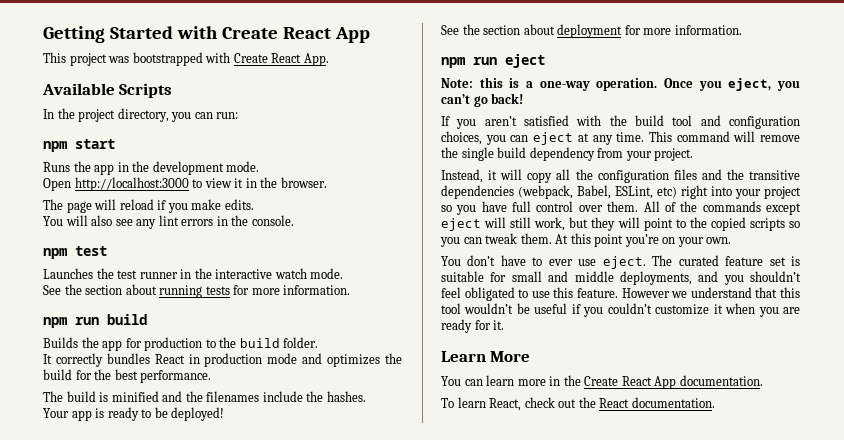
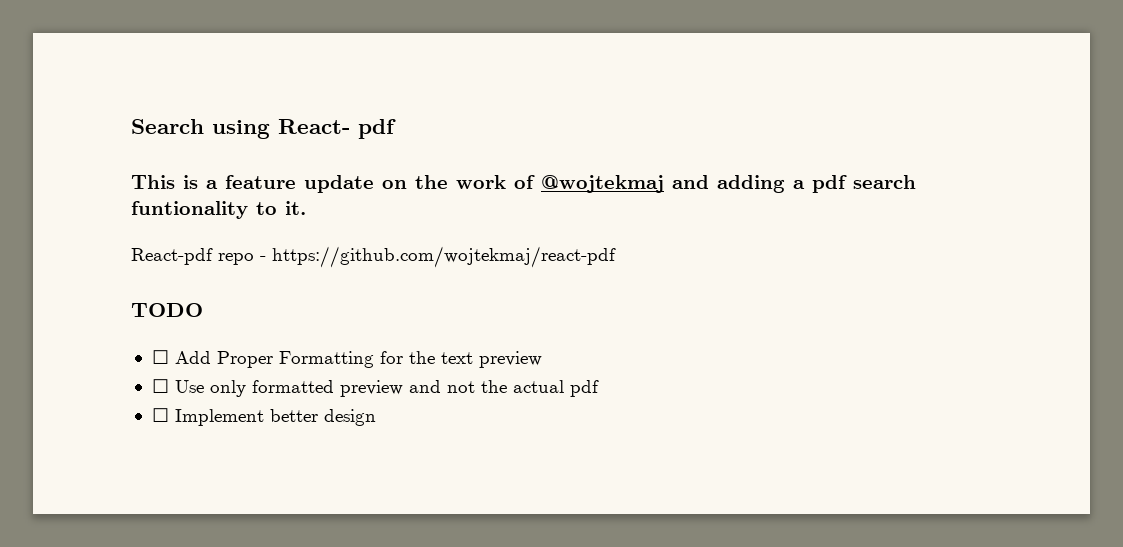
- Getting Started with Create React App
- This project was bootstrapped with Create React App.
- Available Scripts
- In the project directory, you can run:
- npm start
- Runs the app in the development mode.
- Open http://localhost:3000 to view it in the browser.
- The page will reload if you make edits.
- You will also see any lint errors in the console.
- npm test
- Launches the test runner in the interactive watch mode.
- See the section about running tests for more information.
- npm run build
- Builds the app for production to the build folder.
- It correctly bundles React in production mode and optimizes the build for the best performance.
- The build is minified and the filenames include the hashes.
- Your app is ready to be deployed!
- See the section about deployment for more information.
- npm run eject
- Note: this is a one-way operation. Once you eject, you can’t go back!
- If you aren’t satisfied with the build tool and configuration choices, you can eject at any time. This command will remove the single build dependency from your project.
- Instead, it will copy all the configuration files and the transitive dependencies (webpack, Babel, ESLint, etc) right into your project so you have full control over them. All of the commands except eject will still work, but they will point to the copied scripts so you can tweak them. At this point you’re on your own.
- You don’t have to ever use eject. The curated feature set is suitable for small and middle deployments, and you shouldn’t feel obligated to use this feature. However we understand that this tool wouldn’t be useful if you couldn’t customize it when you are ready for it.
- Learn More
- You can learn more in the Create React App documentation.
- To learn React, check out the React documentation.
+ Search using React- pdf
+ This is a feature update on the work of @wojtekmaj and adding a pdf search funtionality to it.
+ React-pdf repo - https://github.com/wojtekmaj/react-pdf
+ TODO
+ ☐ Add Proper Formatting for the text preview
+ ☐ Use only formatted preview and not the actual pdf
+ ☐ Implement better design

